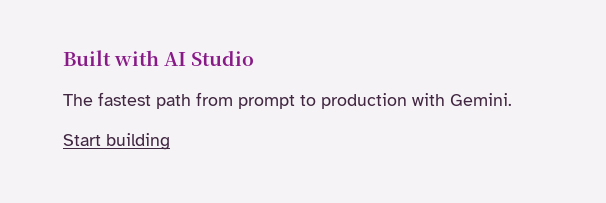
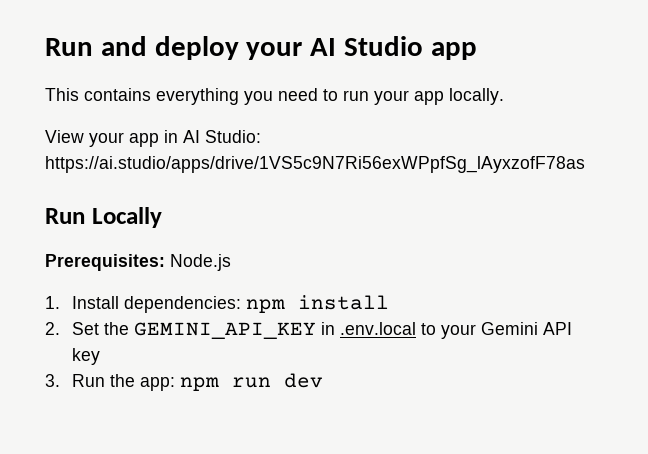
- Built with AI Studio
- The fastest path from prompt to production with Gemini.
- Start building
+ Run and deploy your AI Studio app
+ This contains everything you need to run your app locally.
+ View your app in AI Studio: https://ai.studio/apps/drive/1VS5c9N7Ri56exWPpfSg_lAyxzofF78as
+ Run Locally
+ Prerequisites: Node.js
+ 1. Install dependencies: npm install
+ 2. Set the GEMINI_API_KEY in .env.local to your Gemini API key
+ 3. Run the app: npm run dev

